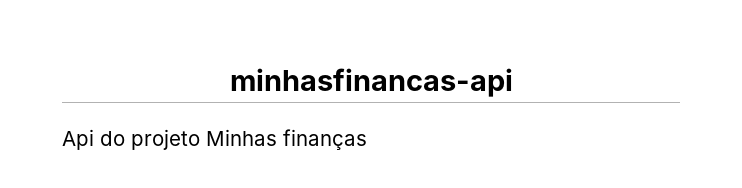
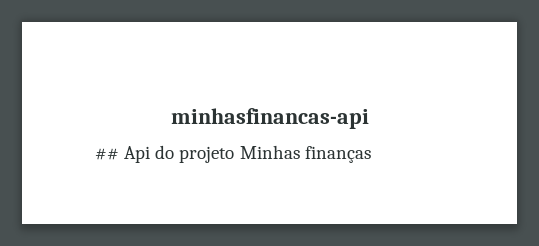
- Api do projeto Minhas finanças
+ ## Api do projeto Minhas finanças

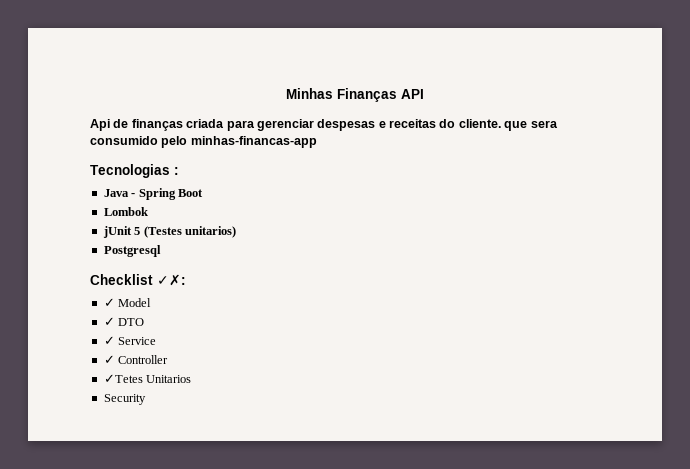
- minhasfinancas-api
- ## Api do projeto Minhas finanças
+ Minhas Finanças API
+ Api de finanças criada para gerenciar despesas e receitas do cliente. que sera consumido pelo minhas-financas-app
+ Tecnologias :
+ Java - Spring Boot
+ Lombok
+ jUnit 5 (Testes unitarios)
+ Postgresql
+ Checklist ✓✗:
+ ✓ Model
+ ✓ DTO
+ ✓ Service
+ ✓ Controller
+ ✓Tetes Unitarios
+ Security

